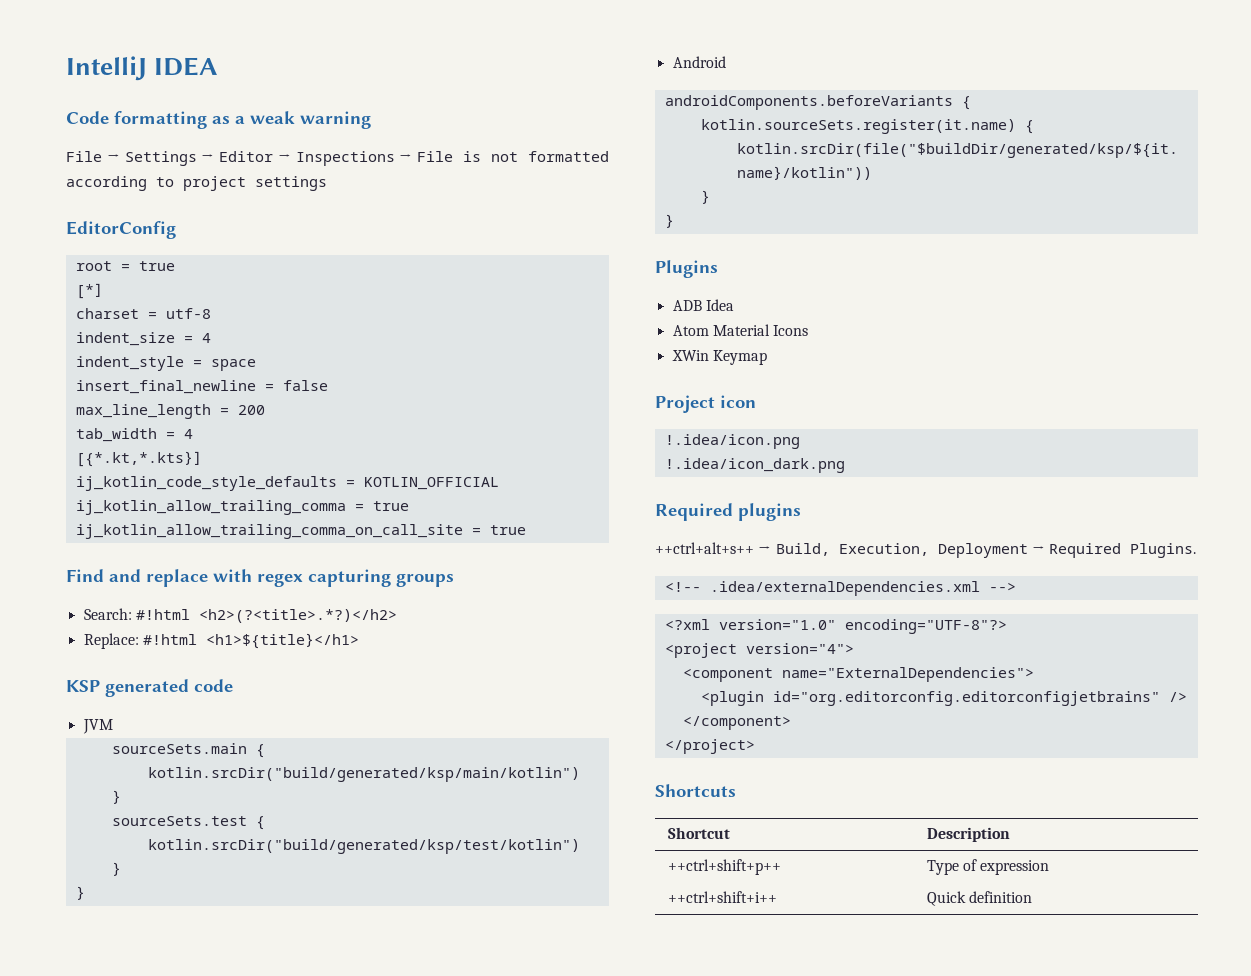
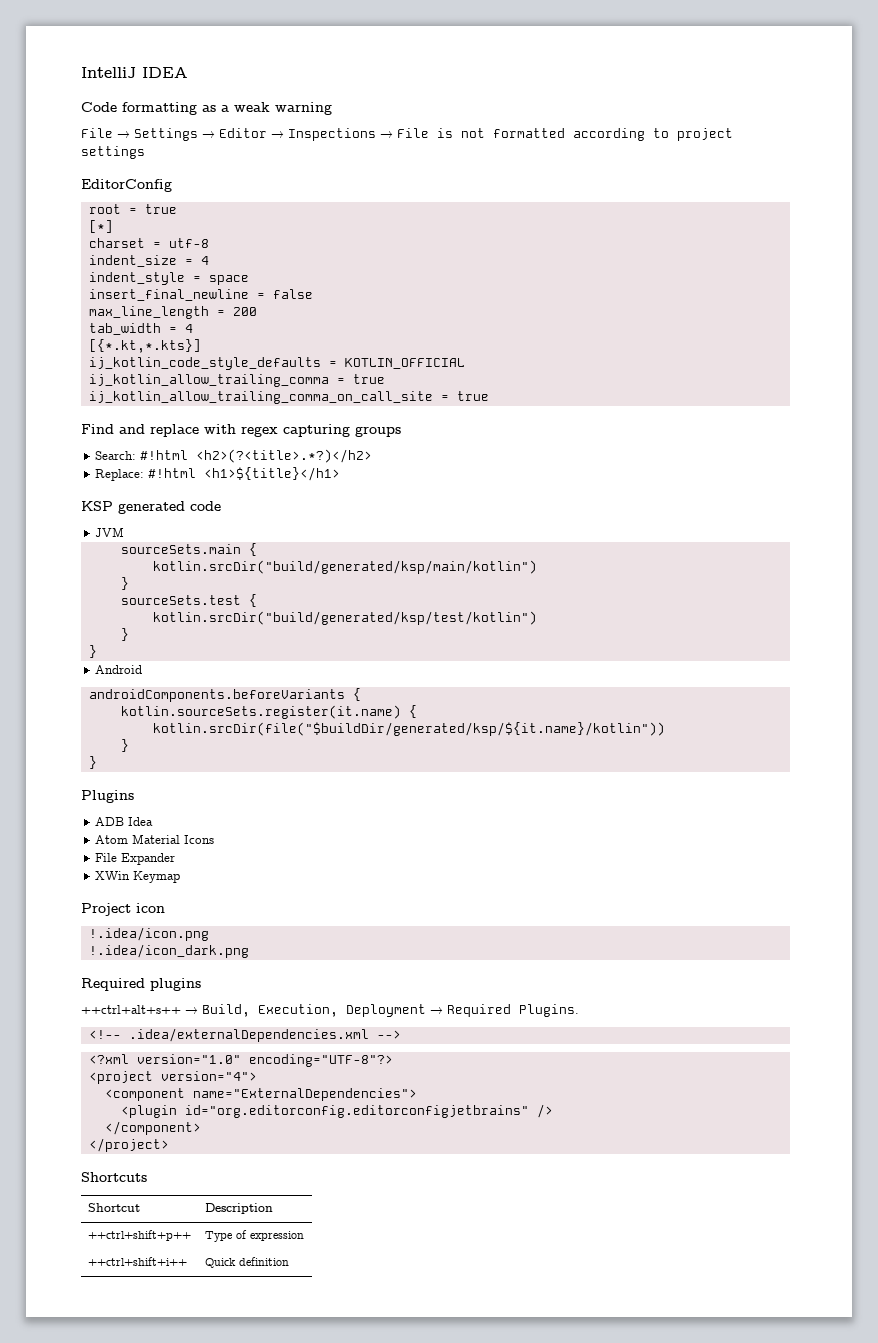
+ File Expander

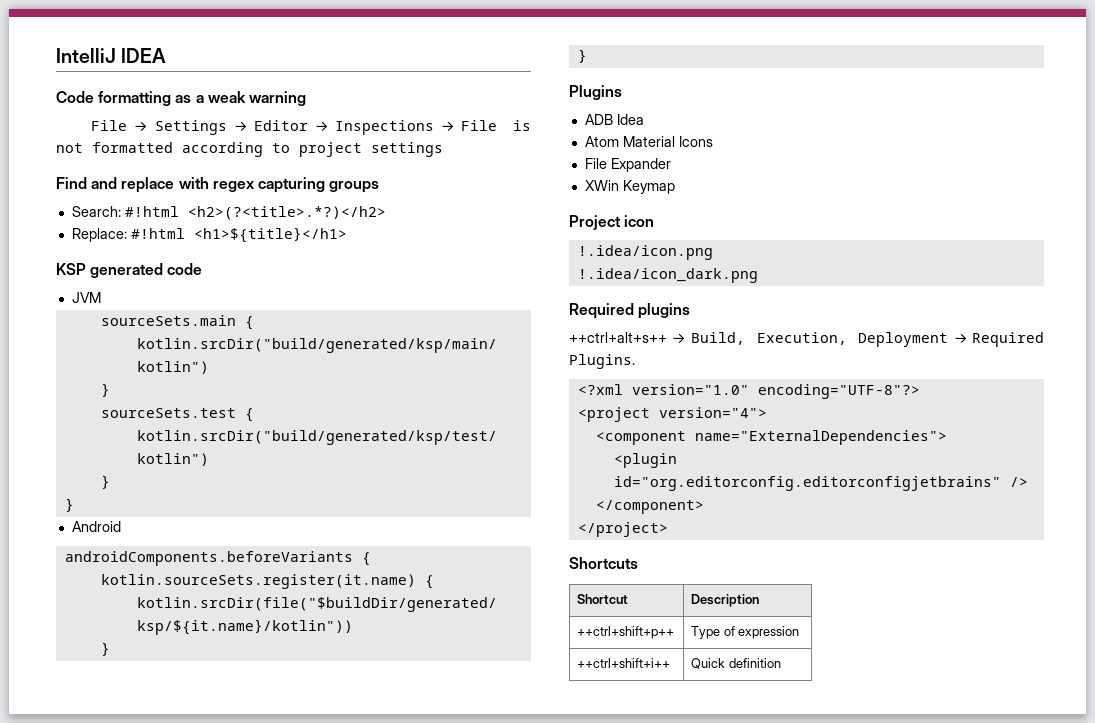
- EditorConfig
- root = true
- [*]
- charset = utf-8
- indent_size = 4
- indent_style = space
- insert_final_newline = false
- max_line_length = 200
- tab_width = 4
- [{*.kt,*.kts}]
- ij_kotlin_code_style_defaults = KOTLIN_OFFICIAL
- ij_kotlin_allow_trailing_comma = true
- ij_kotlin_allow_trailing_comma_on_call_site = true
- <!-- .idea/externalDependencies.xml -->

